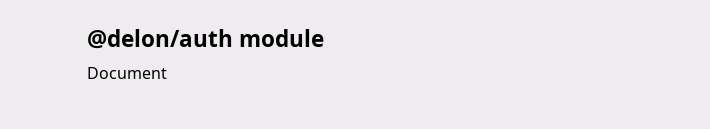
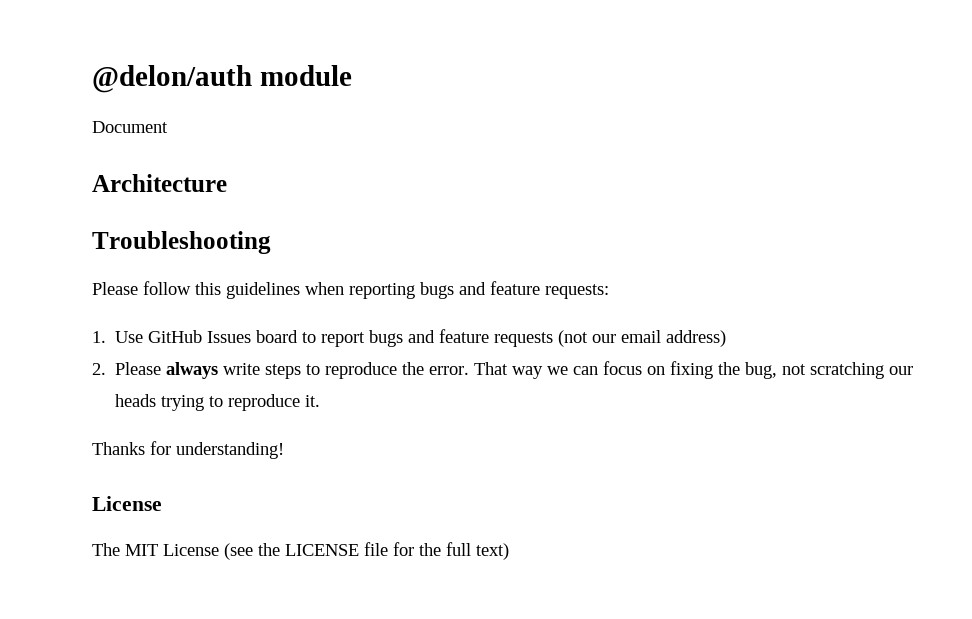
+ Architecture
+ Troubleshooting
+ Please follow this guidelines when reporting bugs and feature requests:
+ 1. Use GitHub Issues board to report bugs and feature requests (not our email address)
+ 2. Please always write steps to reproduce the error. That way we can focus on fixing the bug, not scratching our heads trying to reproduce it.
+ Thanks for understanding!
+ License
+ The MIT License (see the LICENSE file for the full text)

